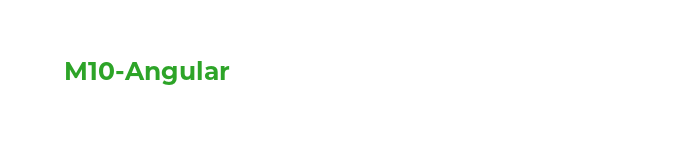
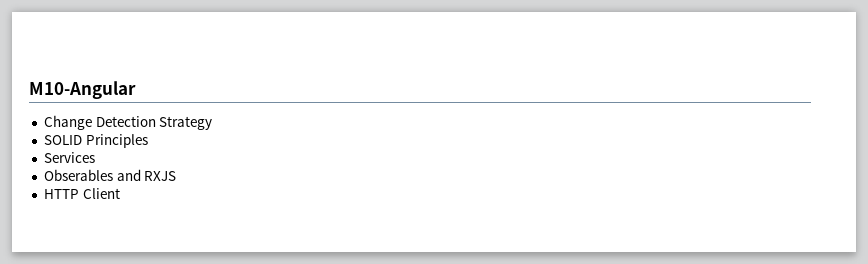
+ Change Detection Strategy
+ SOLID Principles
+ Services
+ Obserables and RXJS
+ HTTP Client

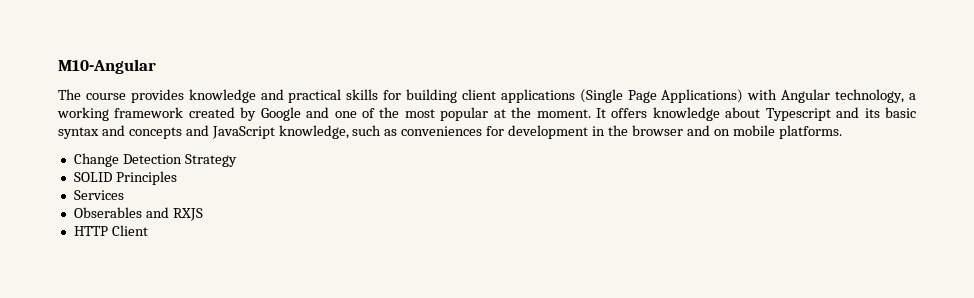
+ The course provides knowledge and practical skills for building client applications (Single Page Applications) with Angular technology, a working framework created by Google and one of the most popular at the moment. It offers knowledge about Typescript and its basic syntax and concepts and JavaScript knowledge, such as conveniences for development in the browser and on mobile platforms.

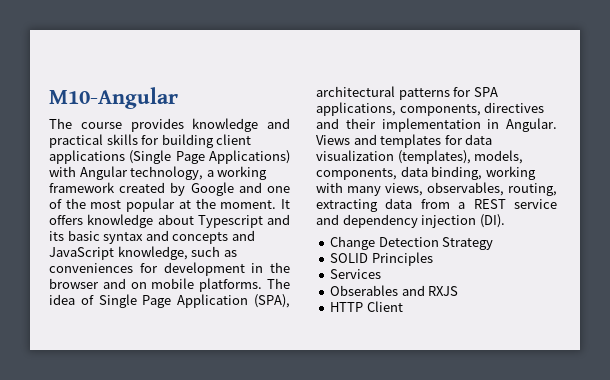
+ The idea of Single Page Application (SPA), architectural patterns for SPA applications, components, directives and their implementation in Angular. Views and templates for data visualization (templates), models, components, data binding, working with many views, observables, routing, extracting data from a REST service and dependency injection (DI).

